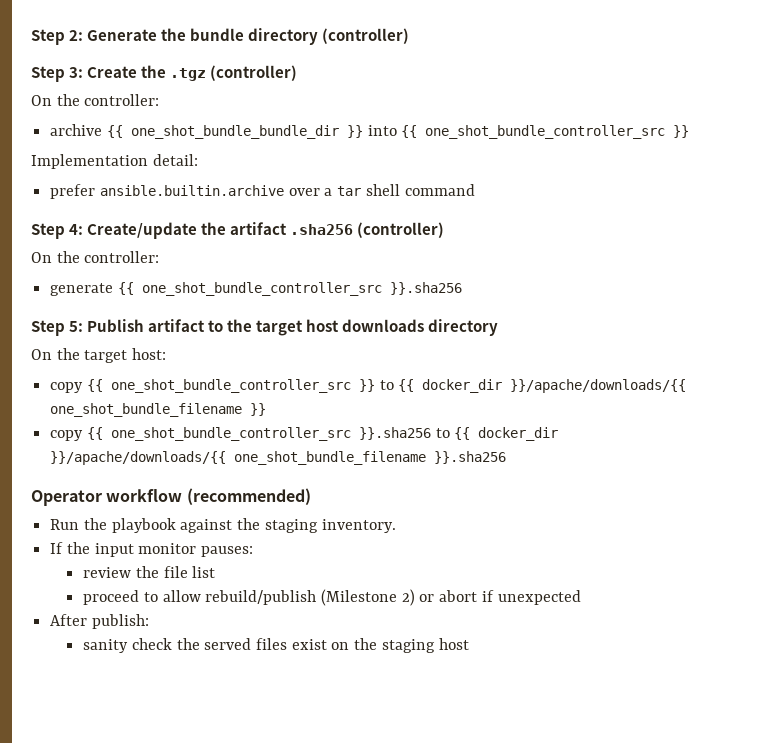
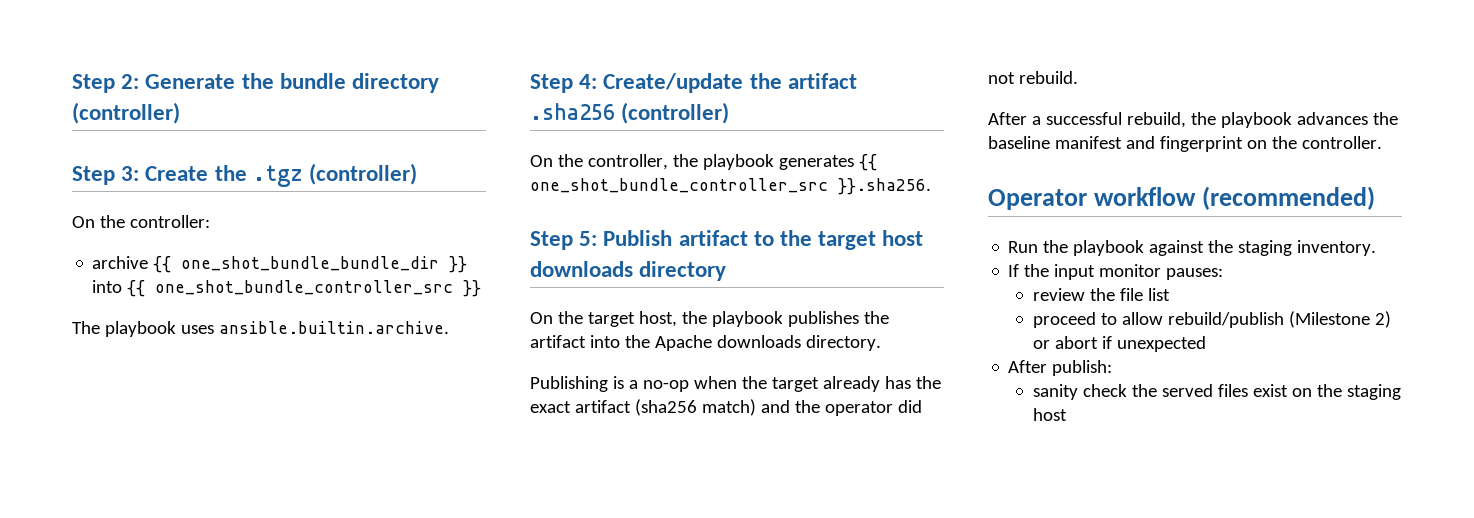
- Implementation detail:
- prefer ansible.builtin.archive over a tar shell command
+ The playbook uses ansible.builtin.archive.
  Step 4: Create/update the artifact .sha256 (controller)
- On the controller:
- generate {{ one_shot_bundle_controller_src }}.sha256
+ On the controller, the playbook generates {{ one_shot_bundle_controller_src }}.sha256.
- On the target host:
- copy {{ one_shot_bundle_controller_src }} to {{ docker_dir }}/apache/downloads/{{ one_shot_bundle_filename }}
- copy {{ one_shot_bundle_controller_src }}.sha256 to {{ docker_dir }}/apache/downloads/{{ one_shot_bundle_filename }}.sha256
+ On the target host, the playbook publishes the artifact into the Apache downloads directory.
+ Publishing is a no-op when the target already has the exact artifact (sha256 match) and the operator did not rebuild.
+ After a successful rebuild, the playbook advances the baseline manifest and fingerprint on the controller.

